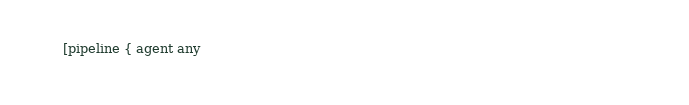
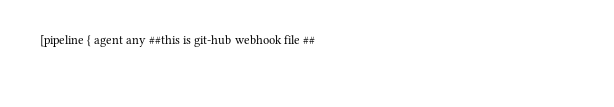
- [pipeline { agent any
+ [pipeline { agent any ##this is git-hub webhook file ##

